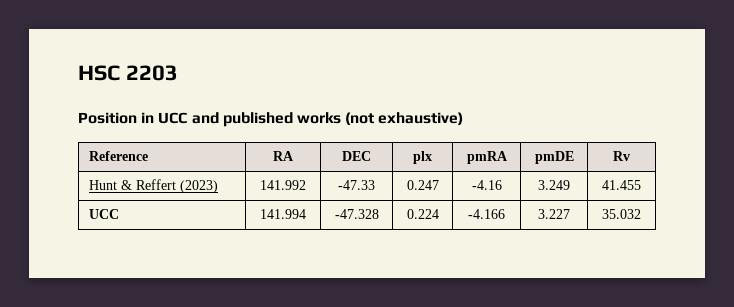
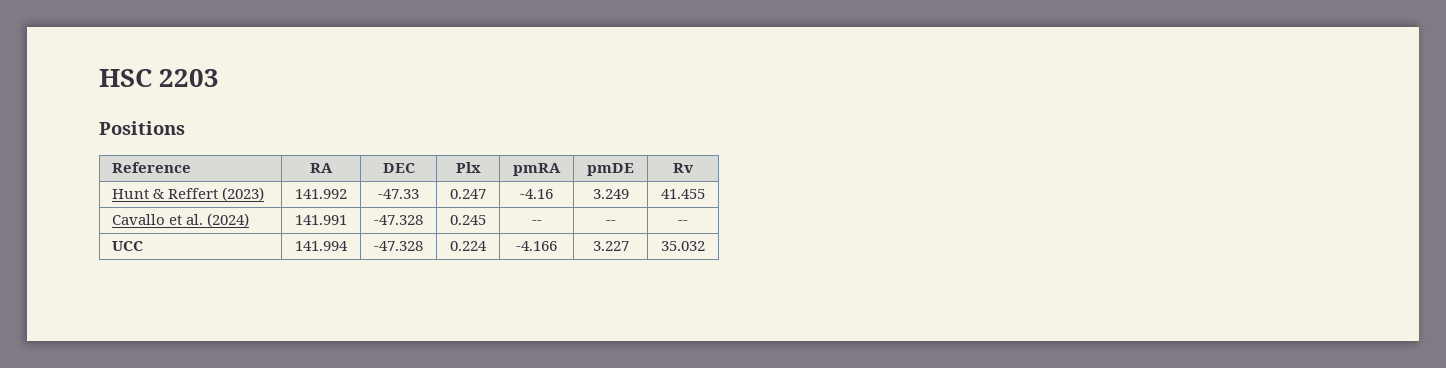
- Position in UCC and published works (not exhaustive)
+ Positions
- Reference | RA | DEC | plx | pmRA | pmDE | Rv
+ Reference | RA | DEC | Plx | pmRA | pmDE | Rv
+ Cavallo et al. (2024) | 141.991 | -47.328 | 0.245 | -- | -- | --

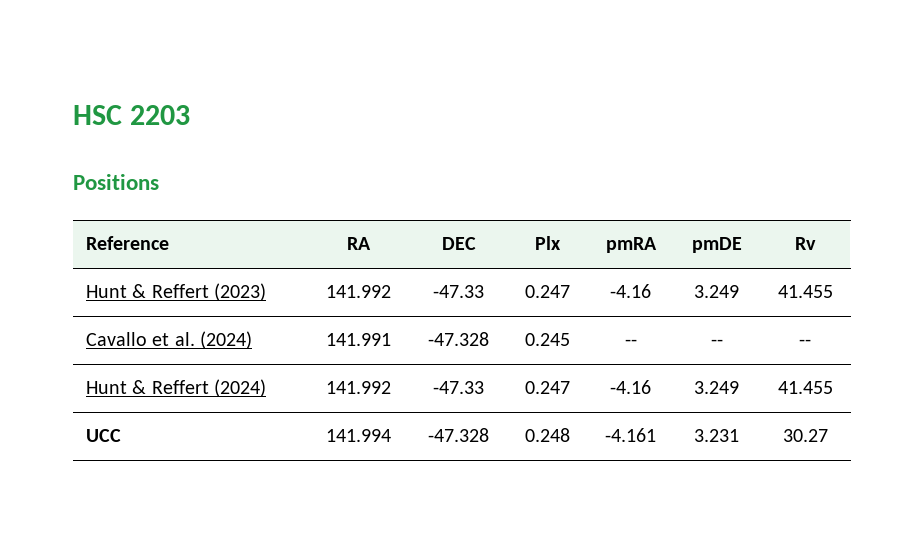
+ Hunt & Reffert (2024) | 141.992 | -47.33 | 0.247 | -4.16 | 3.249 | 41.455
- UCC | 141.994 | -47.328 | 0.224 | -4.166 | 3.227 | 35.032
+ UCC | 141.994 | -47.328 | 0.248 | -4.161 | 3.231 | 30.27

